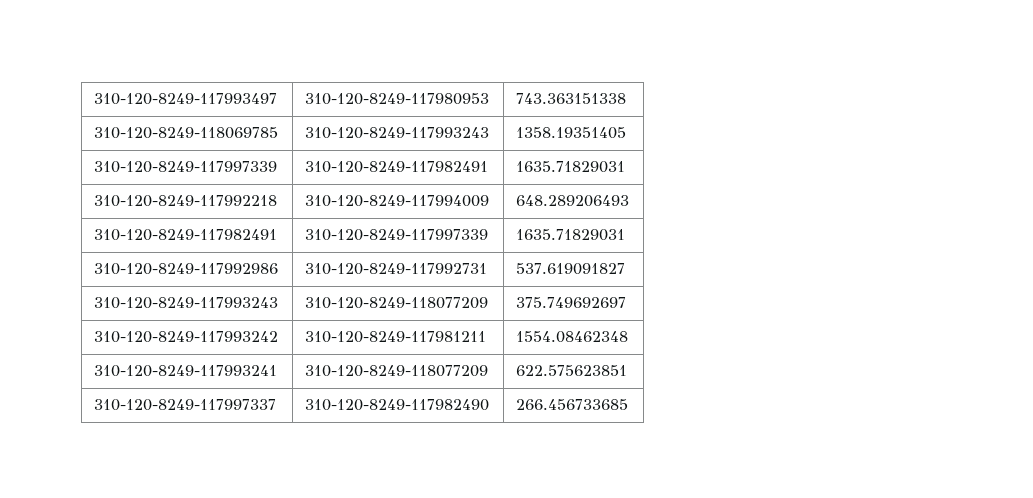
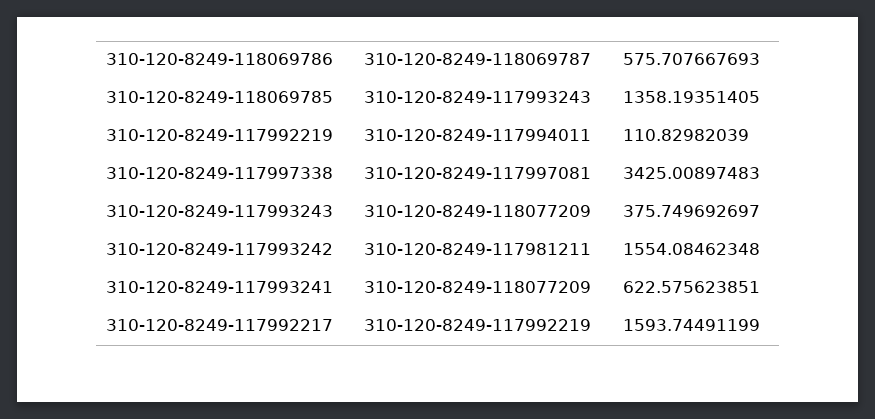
- 310-120-8249-117993497 | 310-120-8249-117980953 | 743.363151338
+ 310-120-8249-118069786 | 310-120-8249-118069787 | 575.707667693
- 310-120-8249-117997339 | 310-120-8249-117982491 | 1635.71829031
- 310-120-8249-117992218 | 310-120-8249-117994009 | 648.289206493
- 310-120-8249-117982491 | 310-120-8249-117997339 | 1635.71829031
- 310-120-8249-117992986 | 310-120-8249-117992731 | 537.619091827
+ 310-120-8249-117992219 | 310-120-8249-117994011 | 110.82982039
+ 310-120-8249-117997338 | 310-120-8249-117997081 | 3425.00897483
- 310-120-8249-117997337 | 310-120-8249-117982490 | 266.456733685
+ 310-120-8249-117992217 | 310-120-8249-117992219 | 1593.74491199

